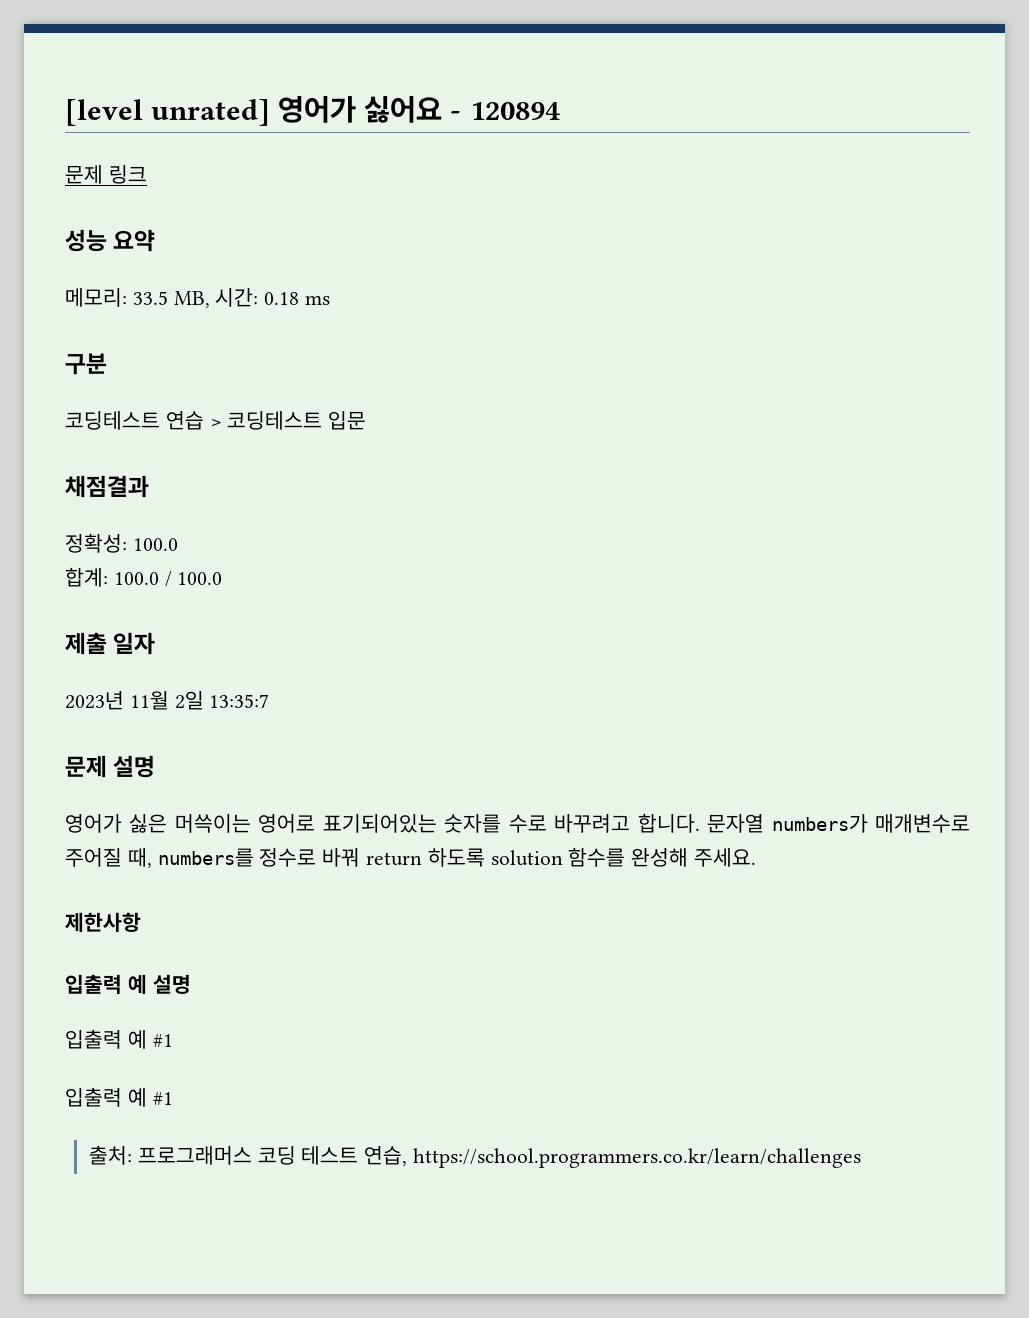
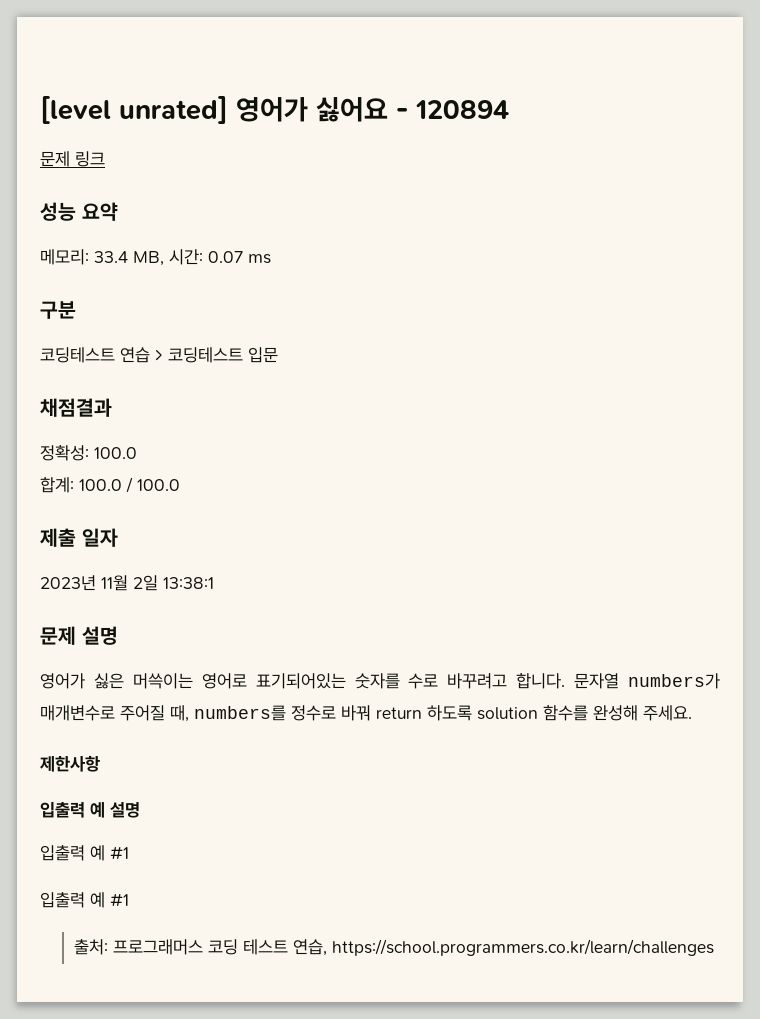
- 메모리: 33.5 MB, 시간: 0.18 ms
+ 메모리: 33.4 MB, 시간: 0.07 ms
- 2023년 11월 2일 13:35:7
+ 2023년 11월 2일 13:38:1

